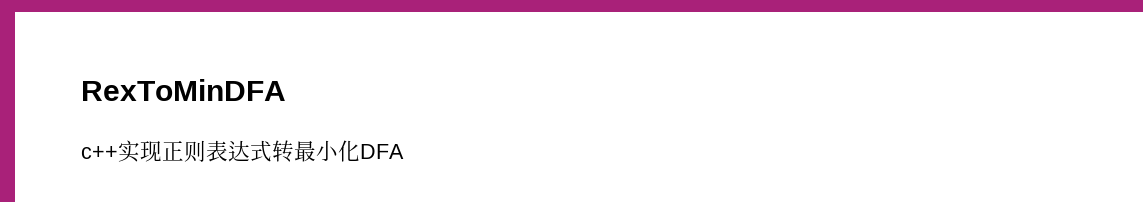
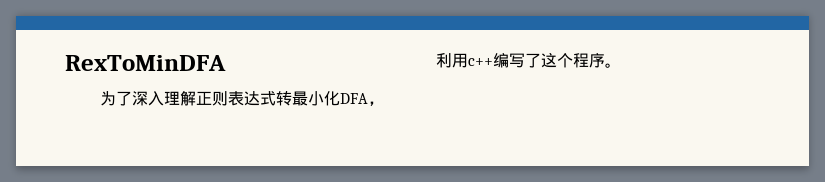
- c++实现正则表达式转最小化DFA
+ 为了深入理解正则表达式转最小化DFA，利用c++编写了这个程序。

